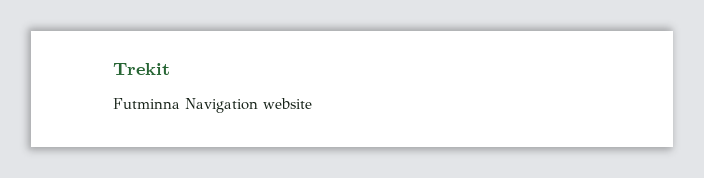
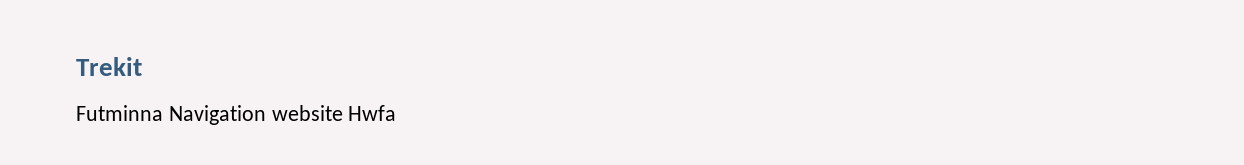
- Futminna Navigation website
+ Futminna Navigation website Hwfa

